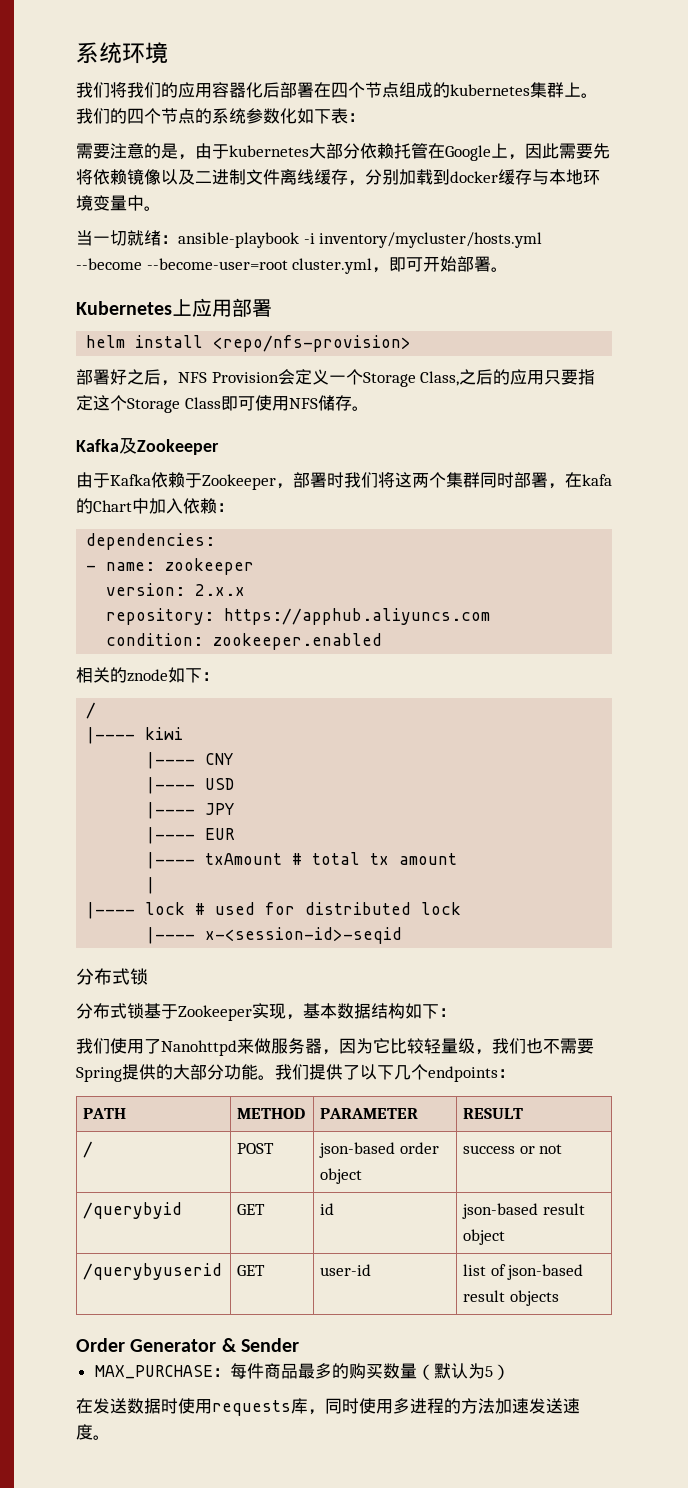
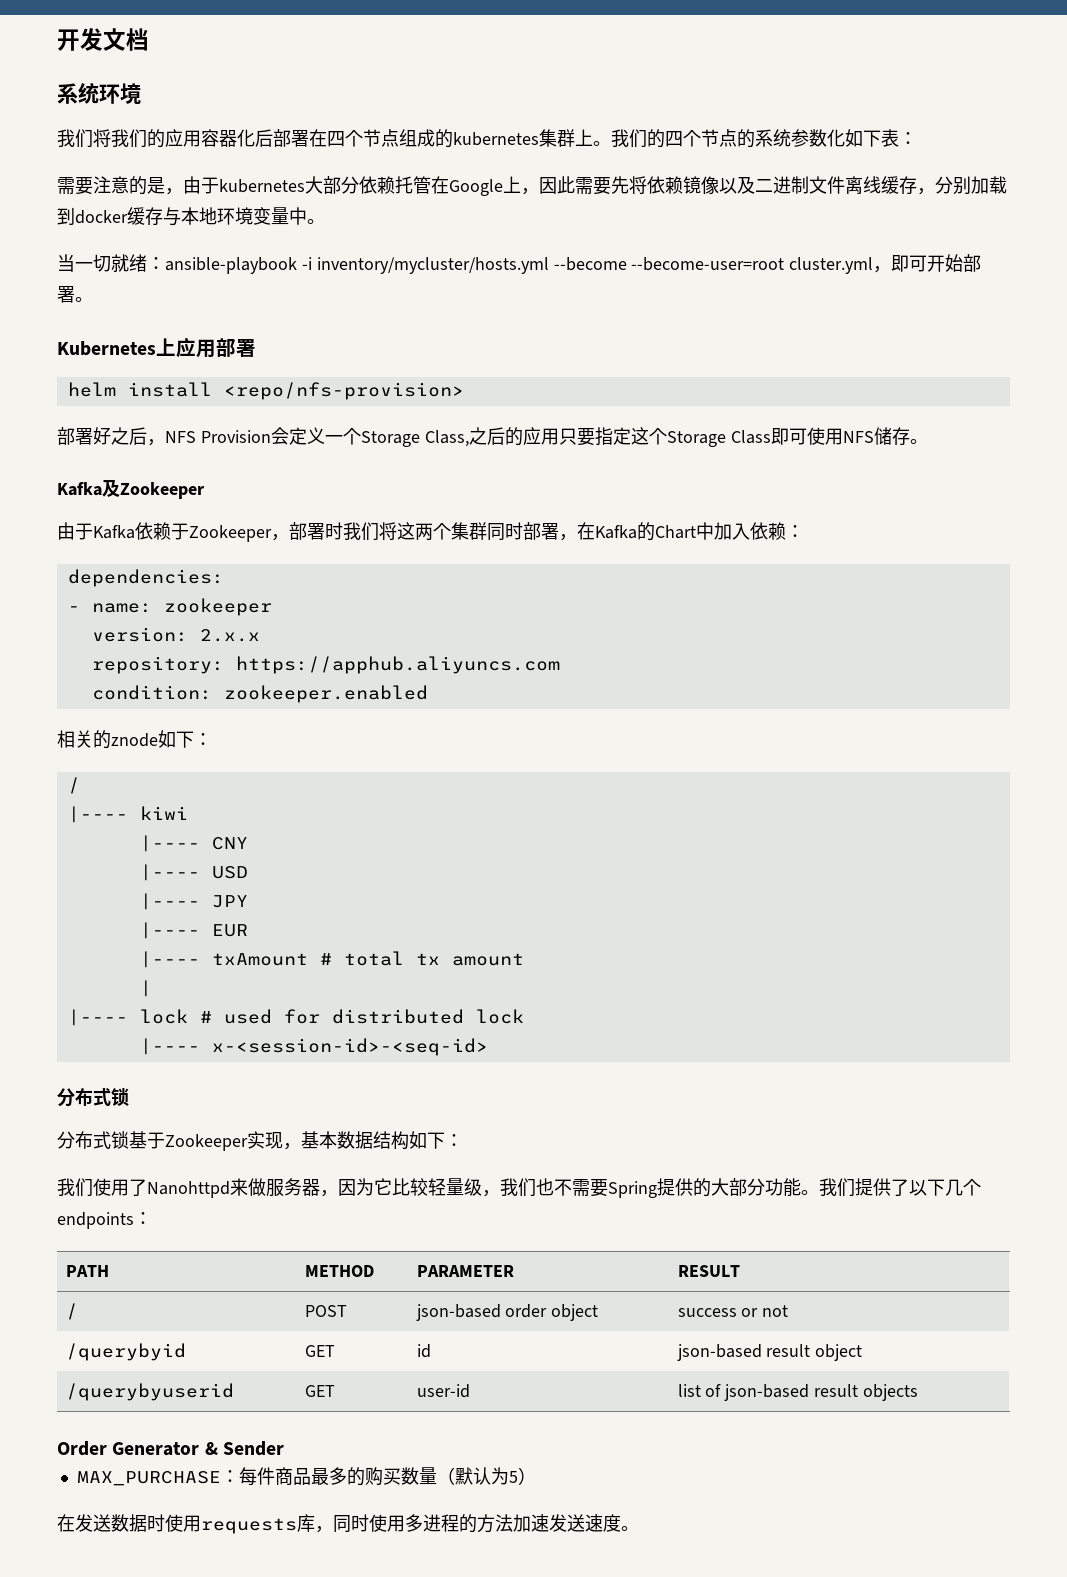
+ 开发文档
- 由于Kafka依赖于Zookeeper，部署时我们将这两个集群同时部署，在kafa的Chart中加入依赖：
+ 由于Kafka依赖于Zookeeper，部署时我们将这两个集群同时部署，在Kafka的Chart中加入依赖：
- |---- x-<session-id>-seqid
+ |---- x-<session-id>-<seq-id>

